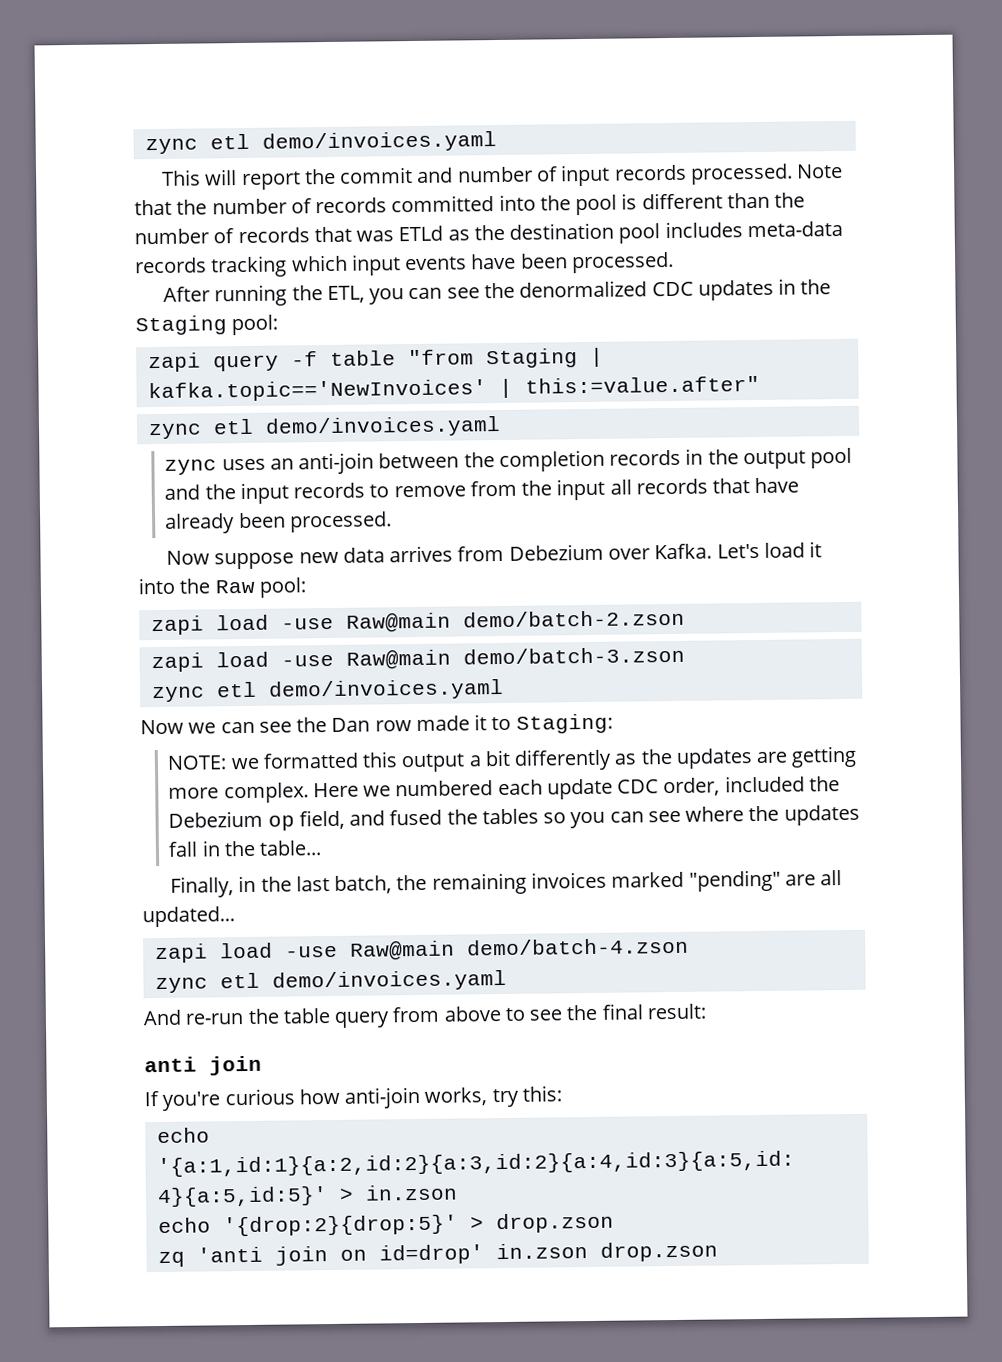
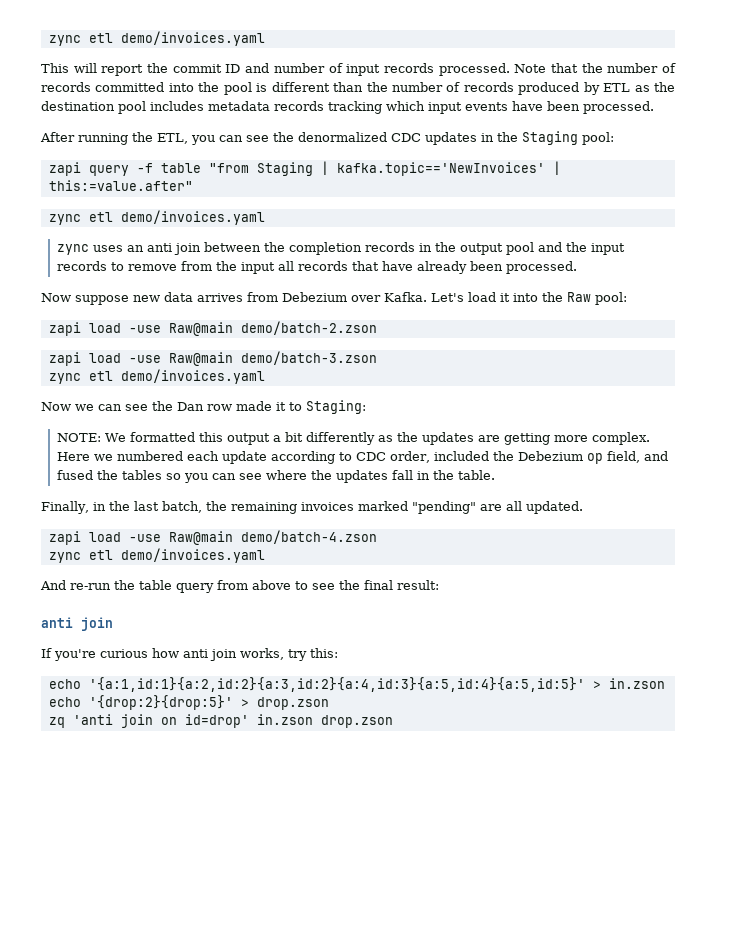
- This will report the commit and number of input records processed.
+ This will report the commit ID and number of input records processed.
- Note that the number of records committed into the pool is different than the number of records that was ETLd as the destination pool includes meta-data records tracking which input events have been processed.
+ Note that the number of records committed into the pool is different than the number of records produced by ETL as the destination pool includes metadata records tracking which input events have been processed.
- zync uses an anti-join between the completion records in the output pool and the input records to remove from the input all records that have already been processed.
+ zync uses an anti join between the completion records in the output pool and the input records to remove from the input all records that have already been processed.
- NOTE: we formatted this output a bit differently as the updates are getting more complex.
+ NOTE: We formatted this output a bit differently as the updates are getting more complex.
- Here we numbered each update CDC order, included the Debezium op field, and fused the tables so you can see where the updates fall in the table...
+ Here we numbered each update according to CDC order, included the Debezium op field, and fused the tables so you can see where the updates fall in the table.
- Finally, in the last batch, the remaining invoices marked "pending" are all updated...
+ Finally, in the last batch, the remaining invoices marked "pending" are all updated.
- If you're curious how anti-join works, try this:
+ If you're curious how anti join works, try this:

